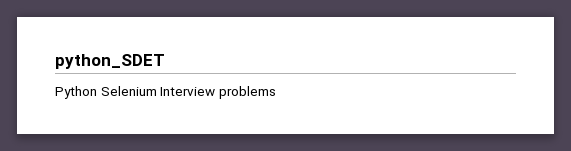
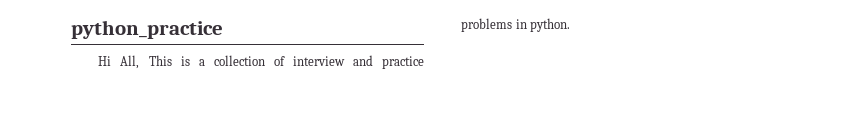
- python_SDET
- Python Selenium Interview problems
+ python_practice
+ Hi All, This is a collection of interview and practice problems in python.

